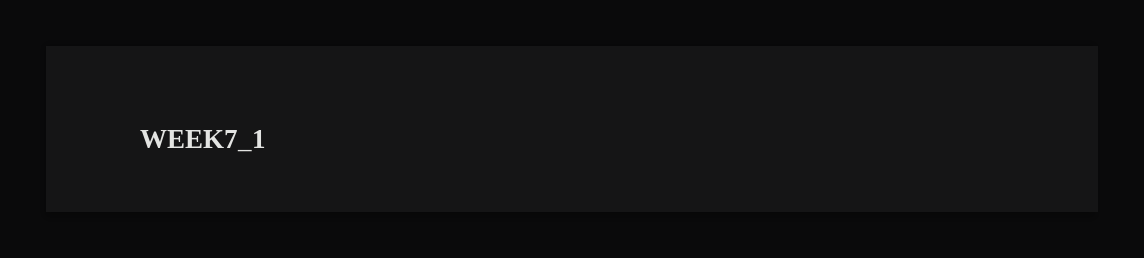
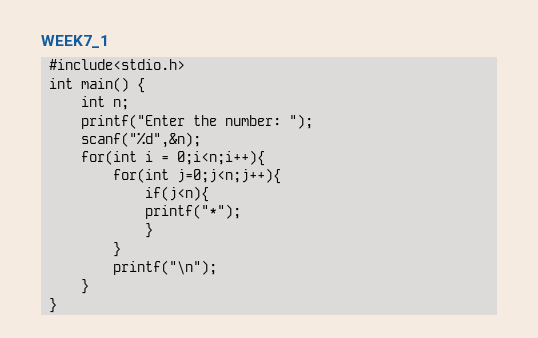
+ #include<stdio.h>
+ int main() {
+ int n;
+ printf("Enter the number: ");
+ scanf("%d",&n);
+ for(int i = 0;i<n;i++){
+ for(int j=0;j<n;j++){
+ if(j<n){
+ printf("*");
+ }
+ }
+ printf("\n");
+ }
+ }

